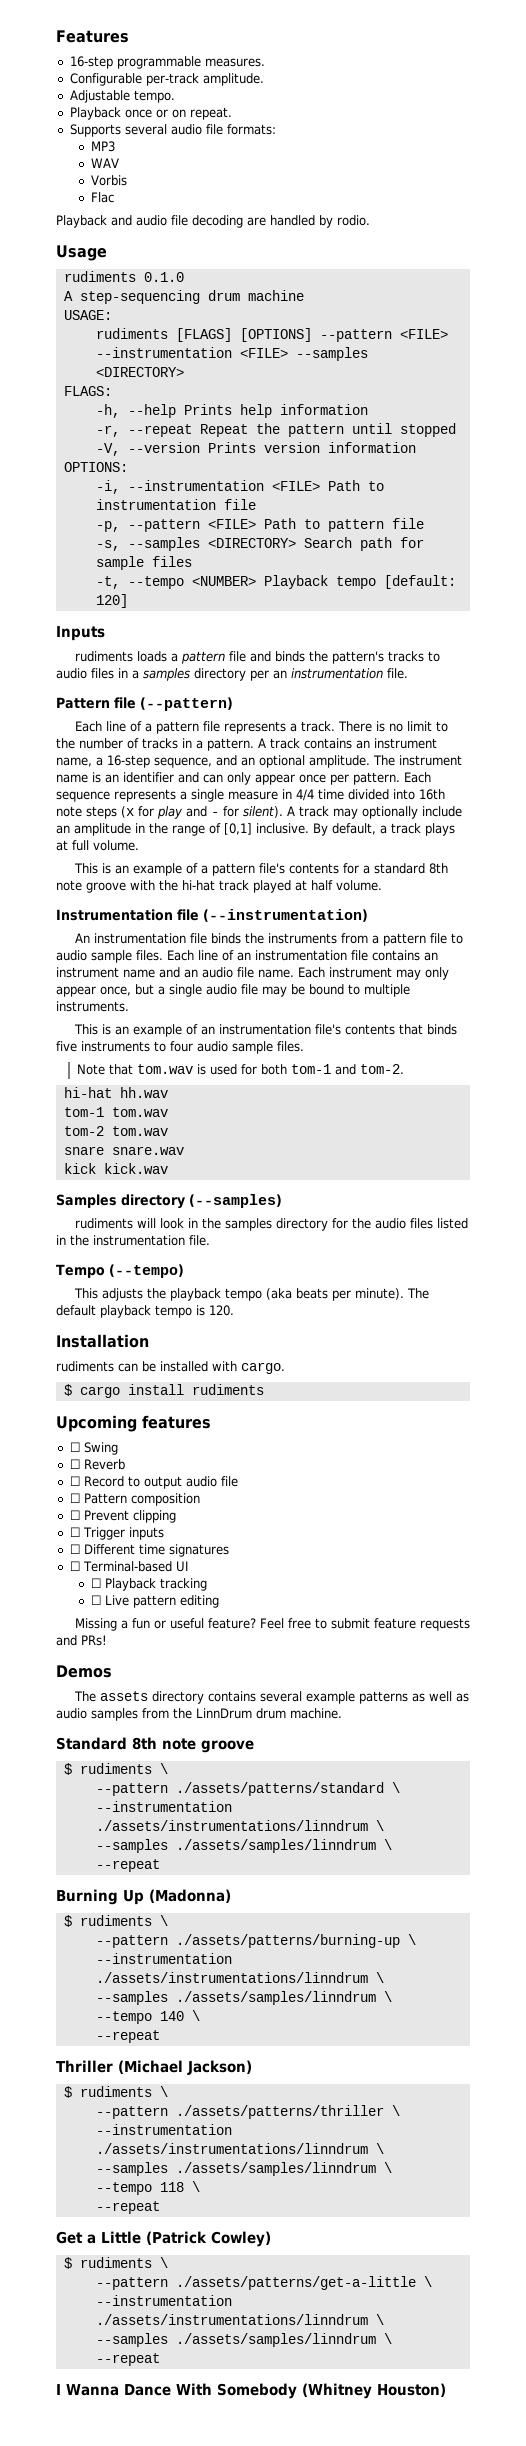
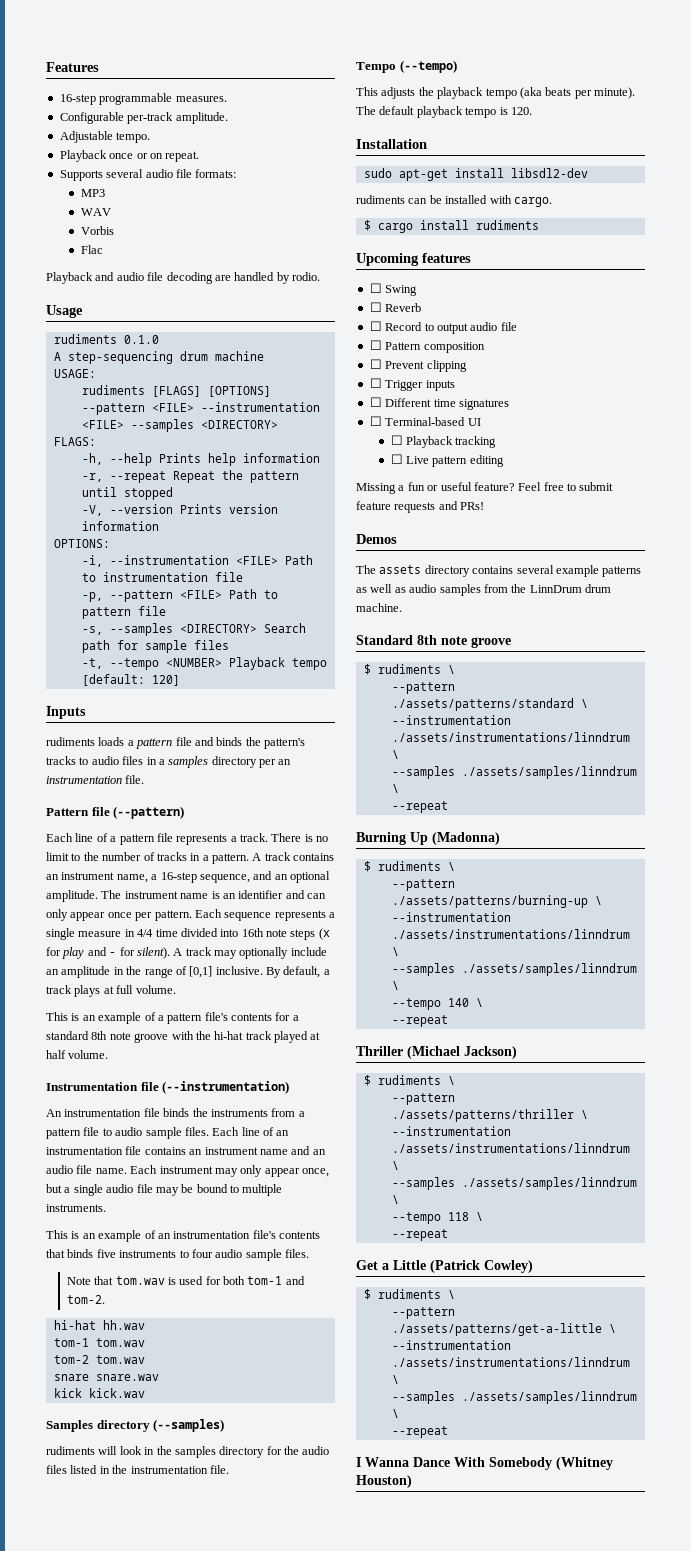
+ sudo apt-get install libsdl2-dev

